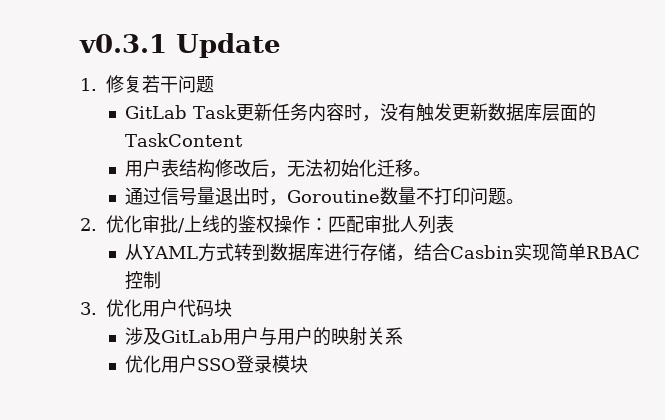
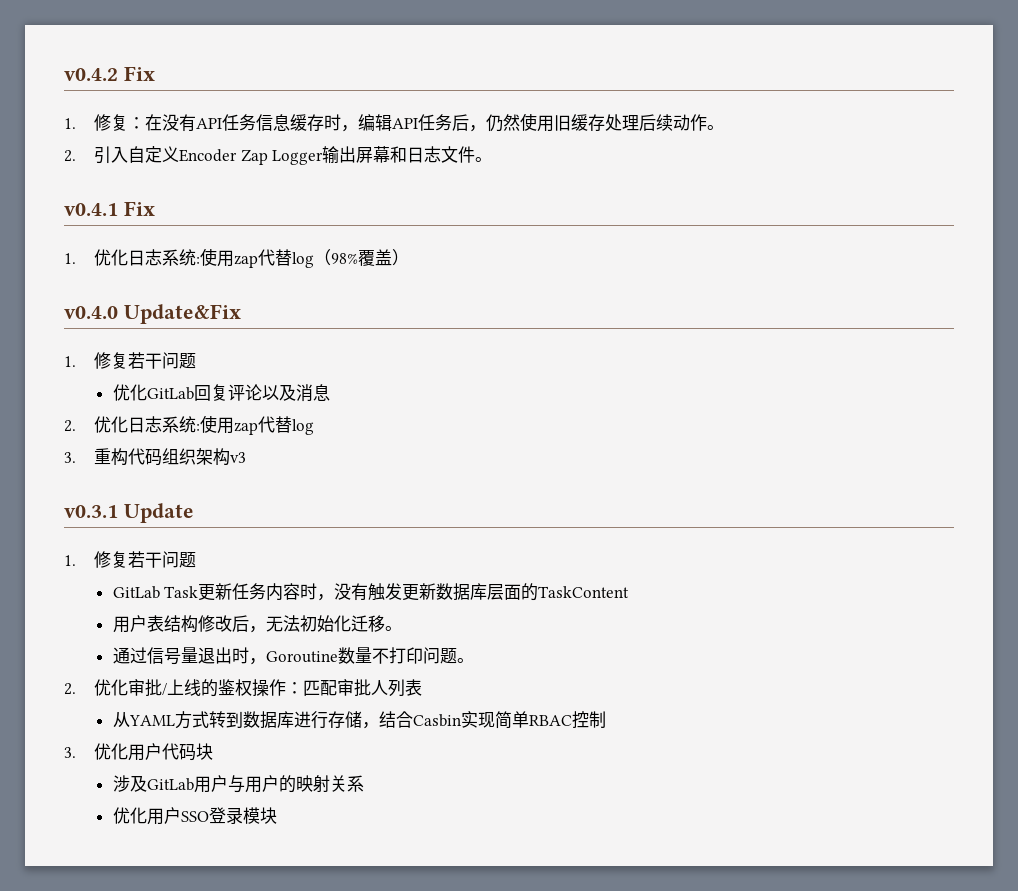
+ v0.4.2 Fix
+ 1.修复：在没有API任务信息缓存时，编辑API任务后，仍然使用旧缓存处理后续动作。
+ 2.引入自定义Encoder Zap Logger输出屏幕和日志文件。
+ v0.4.1 Fix
+ 1.优化日志系统:使用zap代替log（98%覆盖）
+ v0.4.0 Update&Fix
+ 1.修复若干问题
+ 优化GitLab回复评论以及消息
+ 2.优化日志系统:使用zap代替log
+ 3.重构代码组织架构v3

